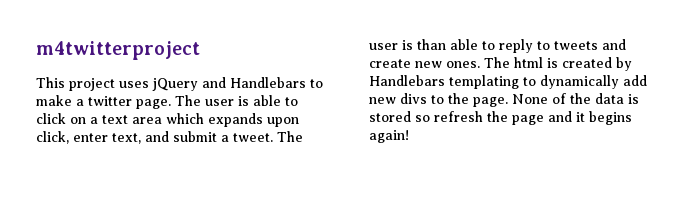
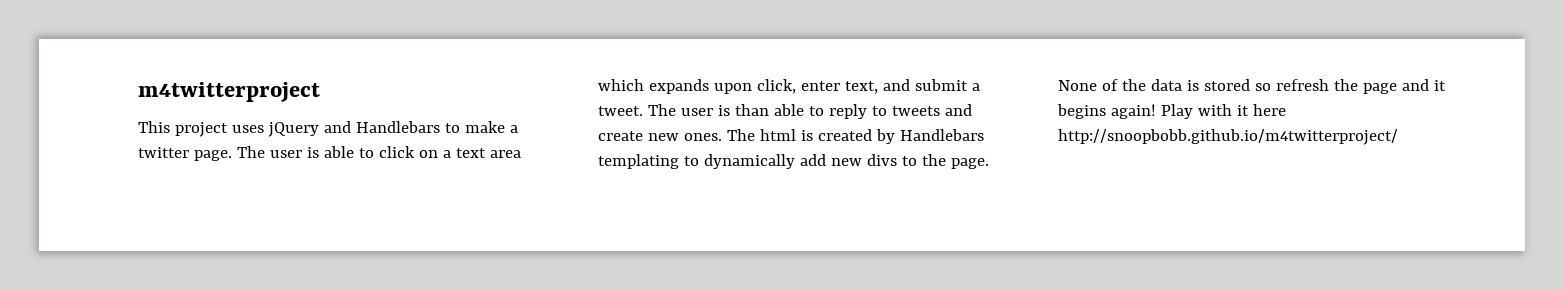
+ Play with it here http://snoopbobb.github.io/m4twitterproject/

